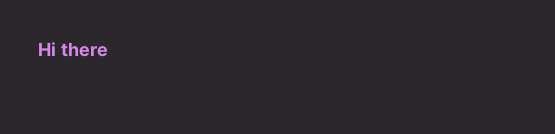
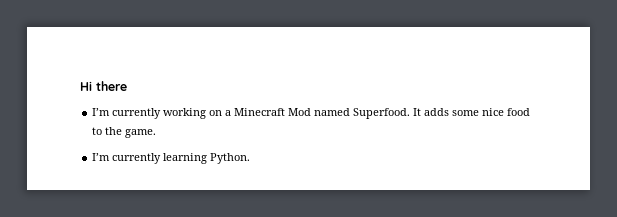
+ I’m currently working on a Minecraft Mod named Superfood. It adds some nice food to the game.
+ I’m currently learning Python.

